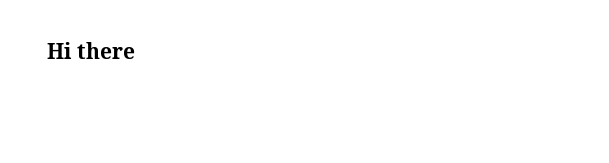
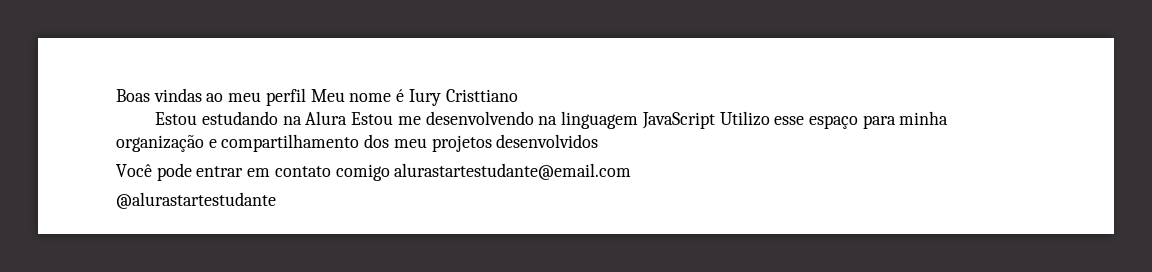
- Hi there
+ Boas vindas ao meu perfil Meu nome é Iury Cristtiano
+ Estou estudando na Alura Estou me desenvolvendo na linguagem JavaScript Utilizo esse espaço para minha organização e compartilhamento dos meu projetos desenvolvidos
+ Você pode entrar em contato comigo alurastartestudante@email.com
+ @alurastartestudante

